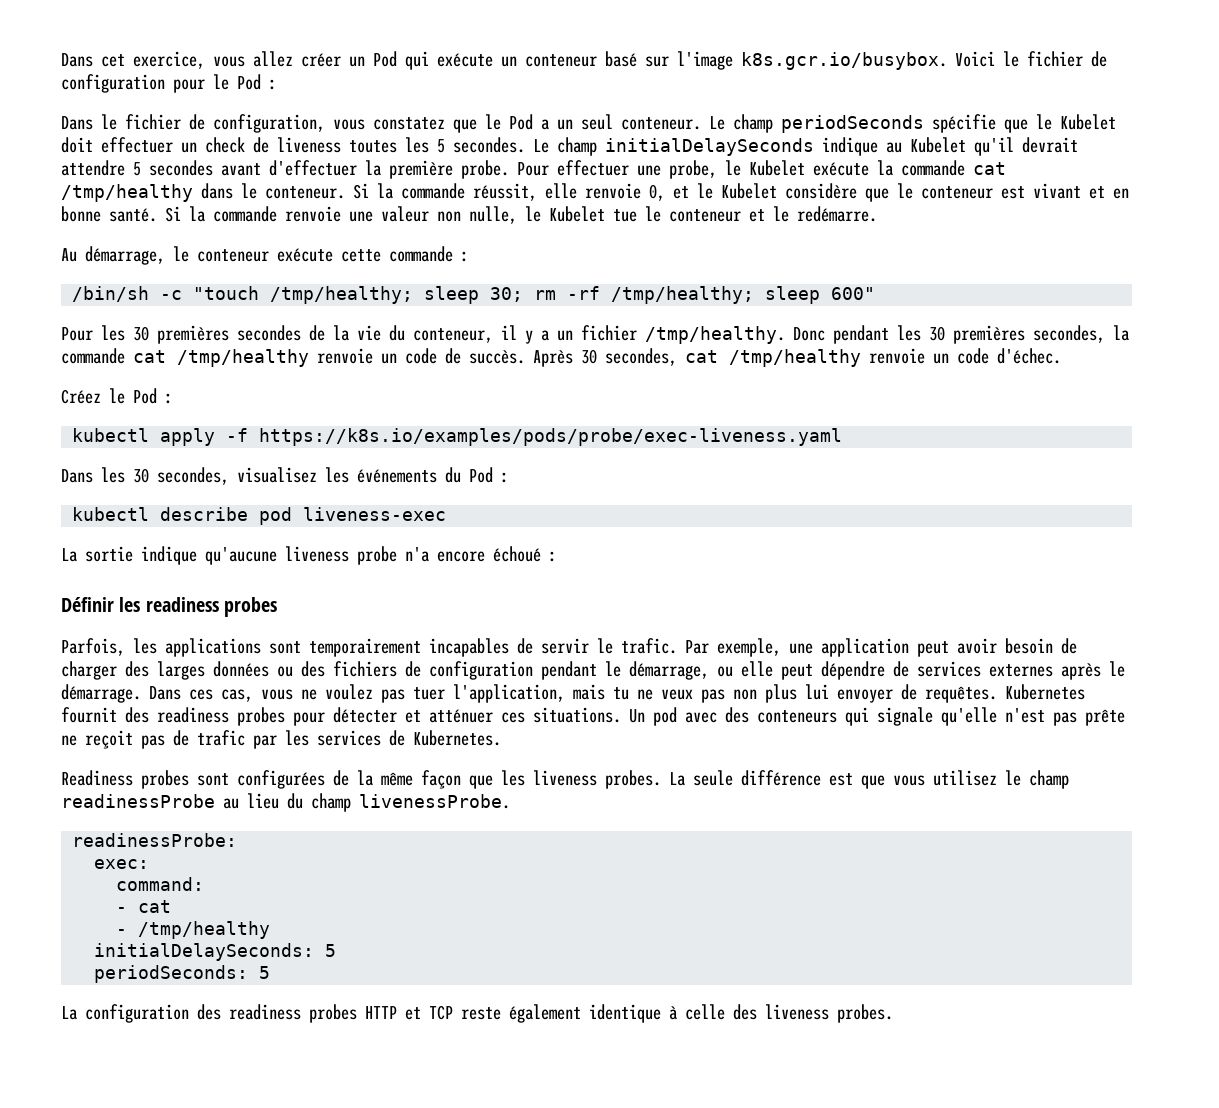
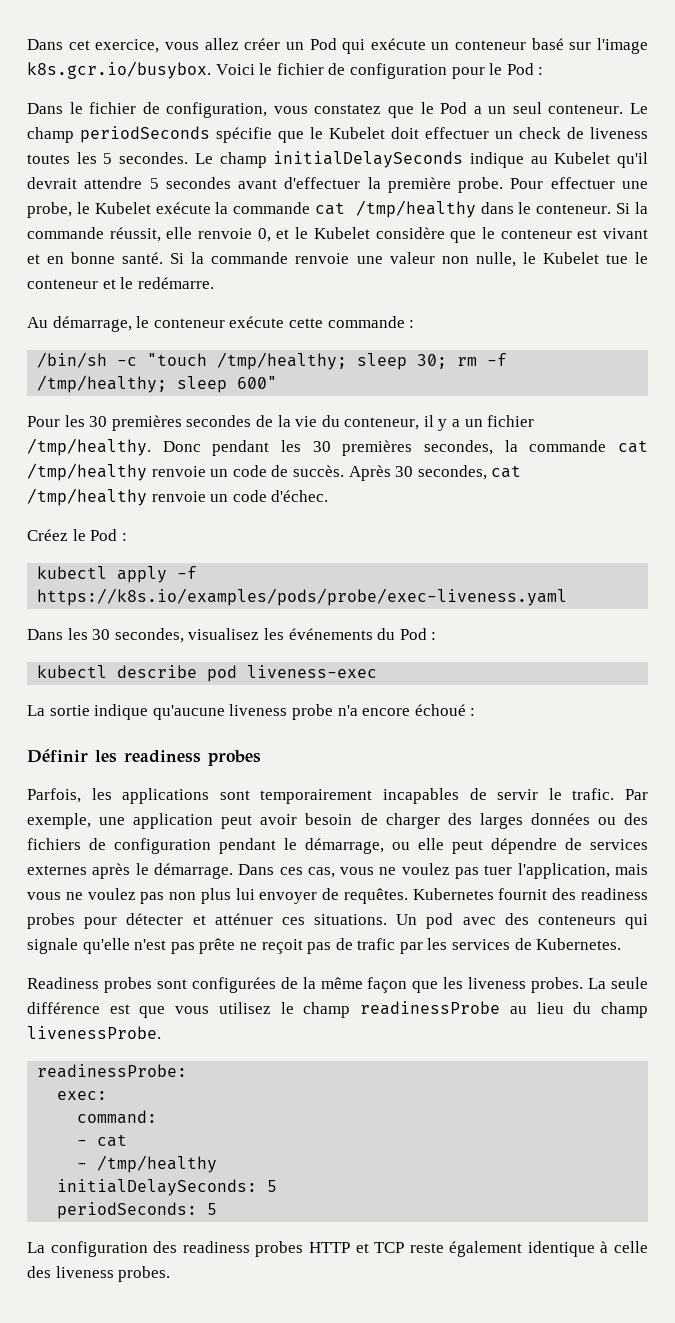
- /bin/sh -c "touch /tmp/healthy; sleep 30; rm -rf /tmp/healthy; sleep 600"
+ /bin/sh -c "touch /tmp/healthy; sleep 30; rm -f /tmp/healthy; sleep 600"
- Dans ces cas, vous ne voulez pas tuer l'application, mais tu ne veux pas non plus lui envoyer de requêtes.
+ Dans ces cas, vous ne voulez pas tuer l'application, mais vous ne voulez pas non plus lui envoyer de requêtes.

